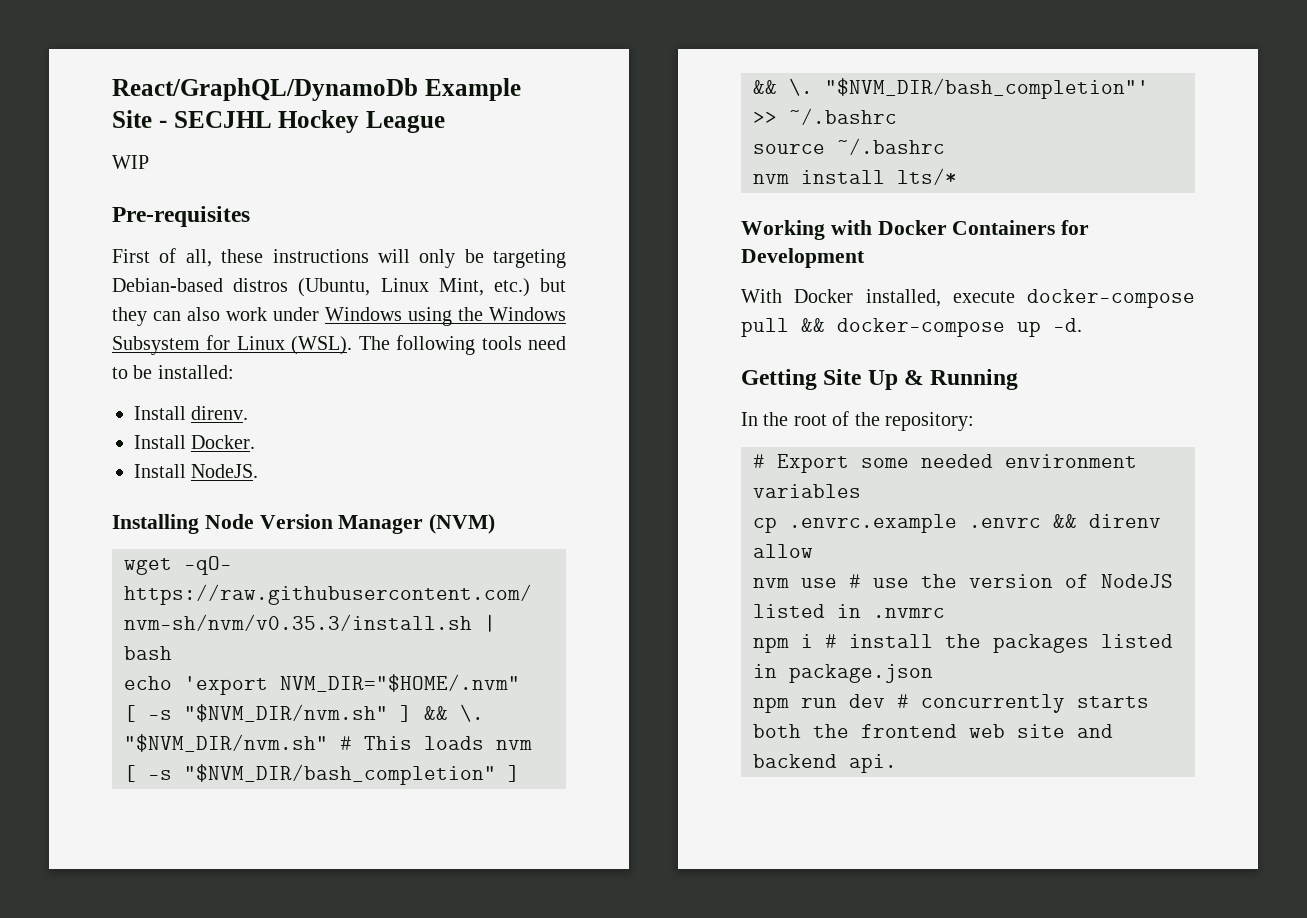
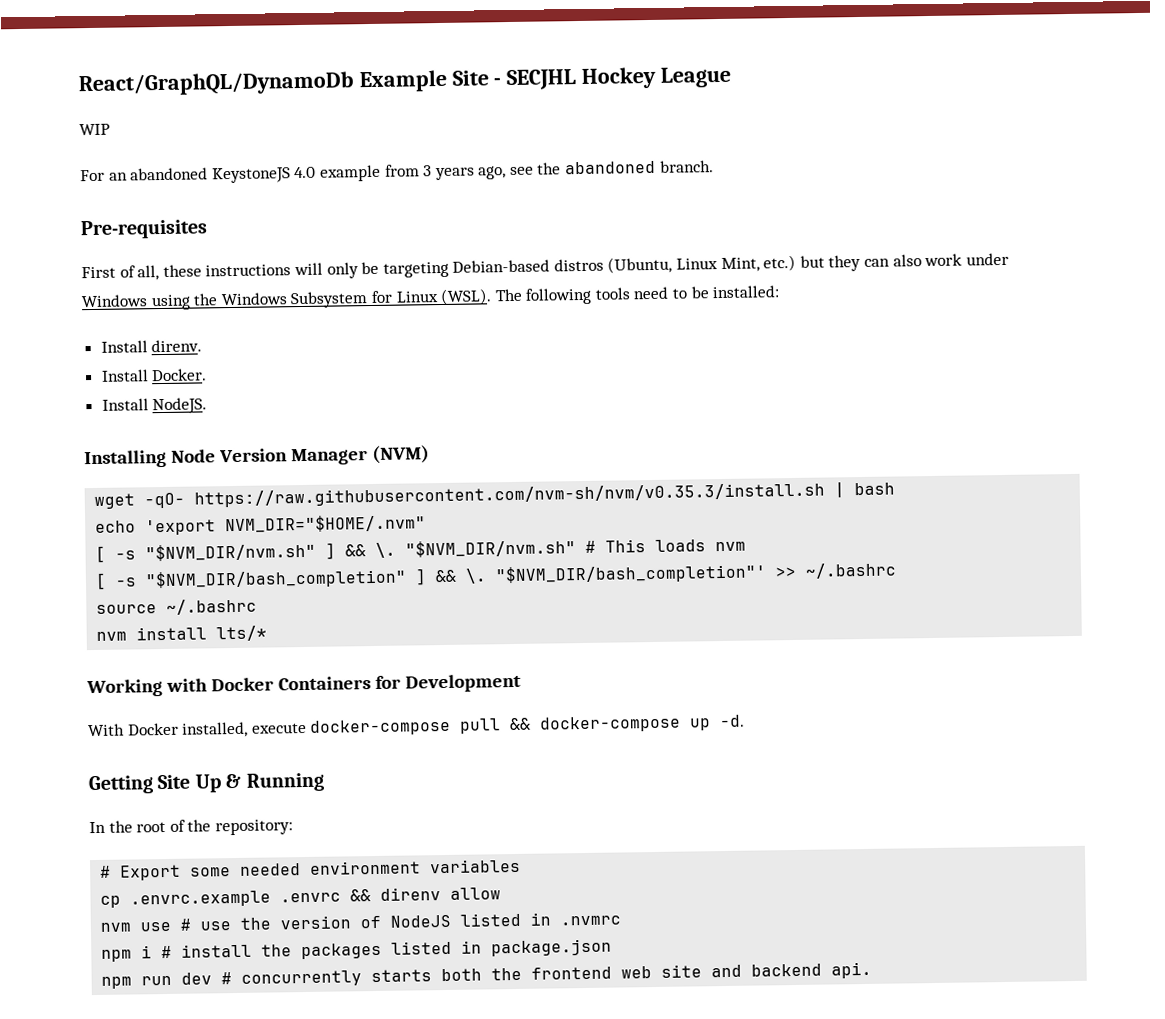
+ For an abandoned KeystoneJS 4.0 example from 3 years ago, see the abandoned branch.

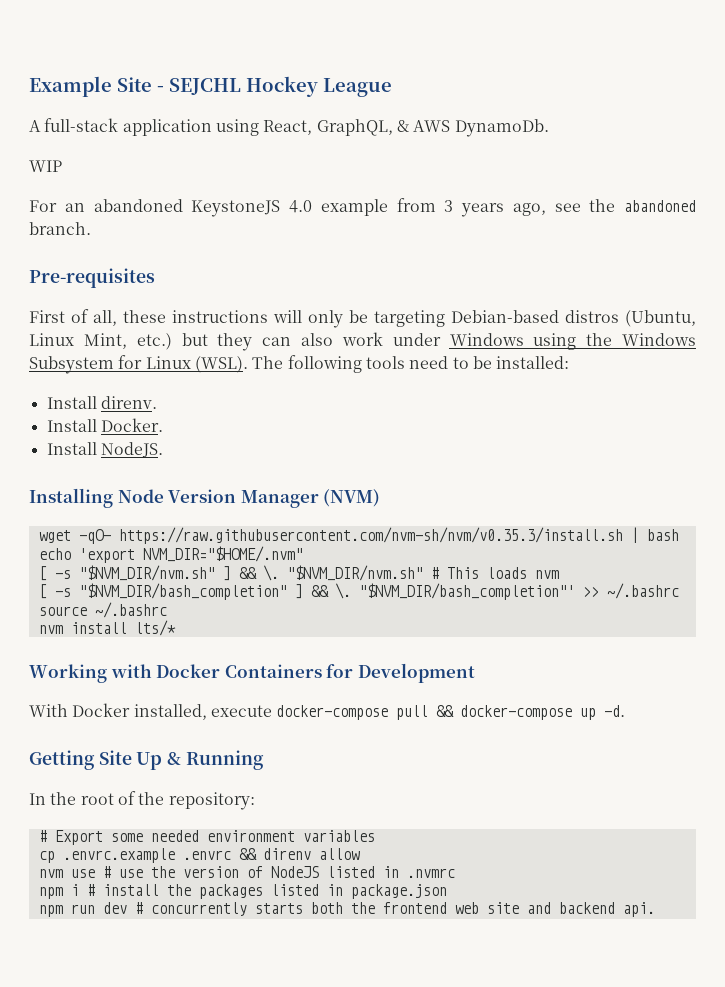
- React/GraphQL/DynamoDb Example Site - SECJHL Hockey League
+ Example Site - SEJCHL Hockey League
+ A full-stack application using React, GraphQL, & AWS DynamoDb.

